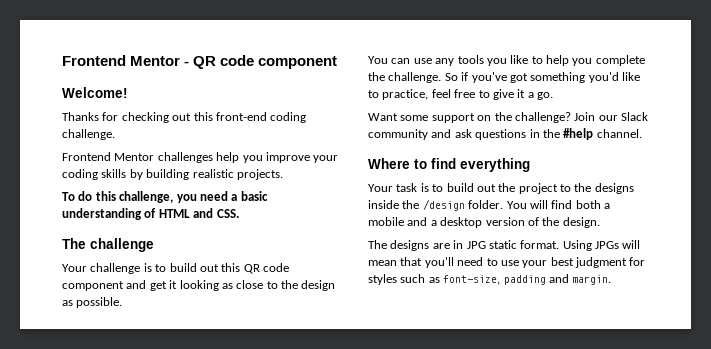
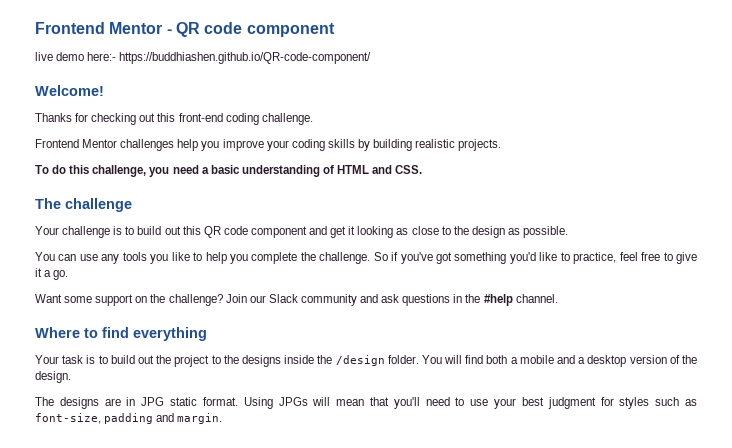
+ live demo here:- https://buddhiashen.github.io/QR-code-component/

